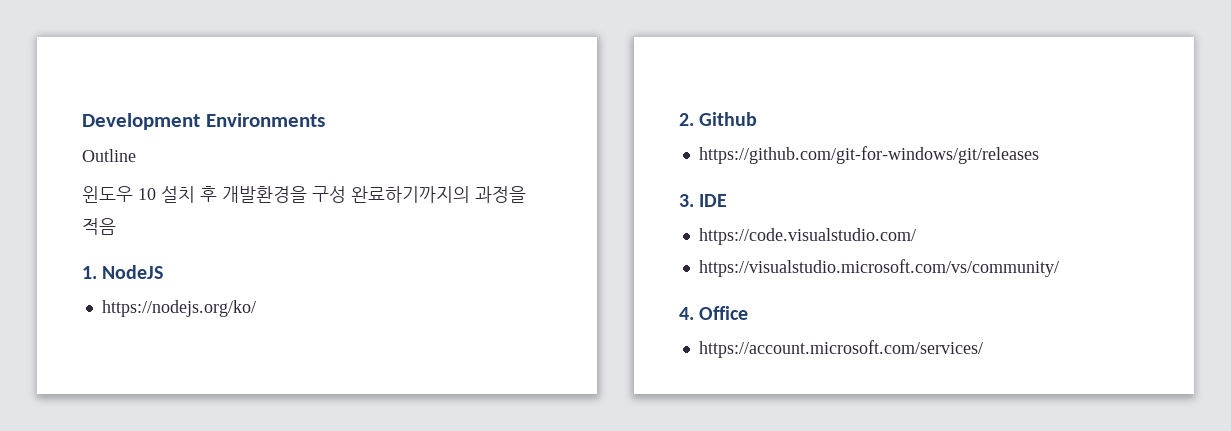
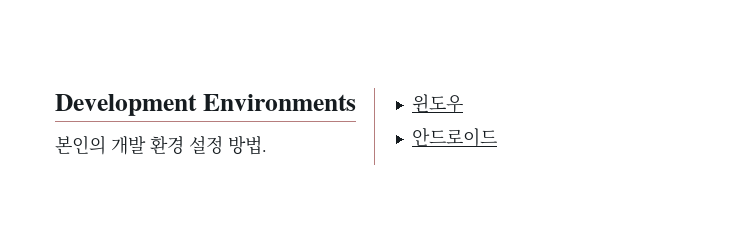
- Outline
- 윈도우 10 설치 후 개발환경을 구성 완료하기까지의 과정을 적음
- 1. NodeJS
- https://nodejs.org/ko/
- 2. Github
- https://github.com/git-for-windows/git/releases
- 3. IDE
- https://code.visualstudio.com/
- https://visualstudio.microsoft.com/vs/community/
- 4. Office
- https://account.microsoft.com/services/
+ 본인의 개발 환경 설정 방법.
+ 윈도우
+ 안드로이드

